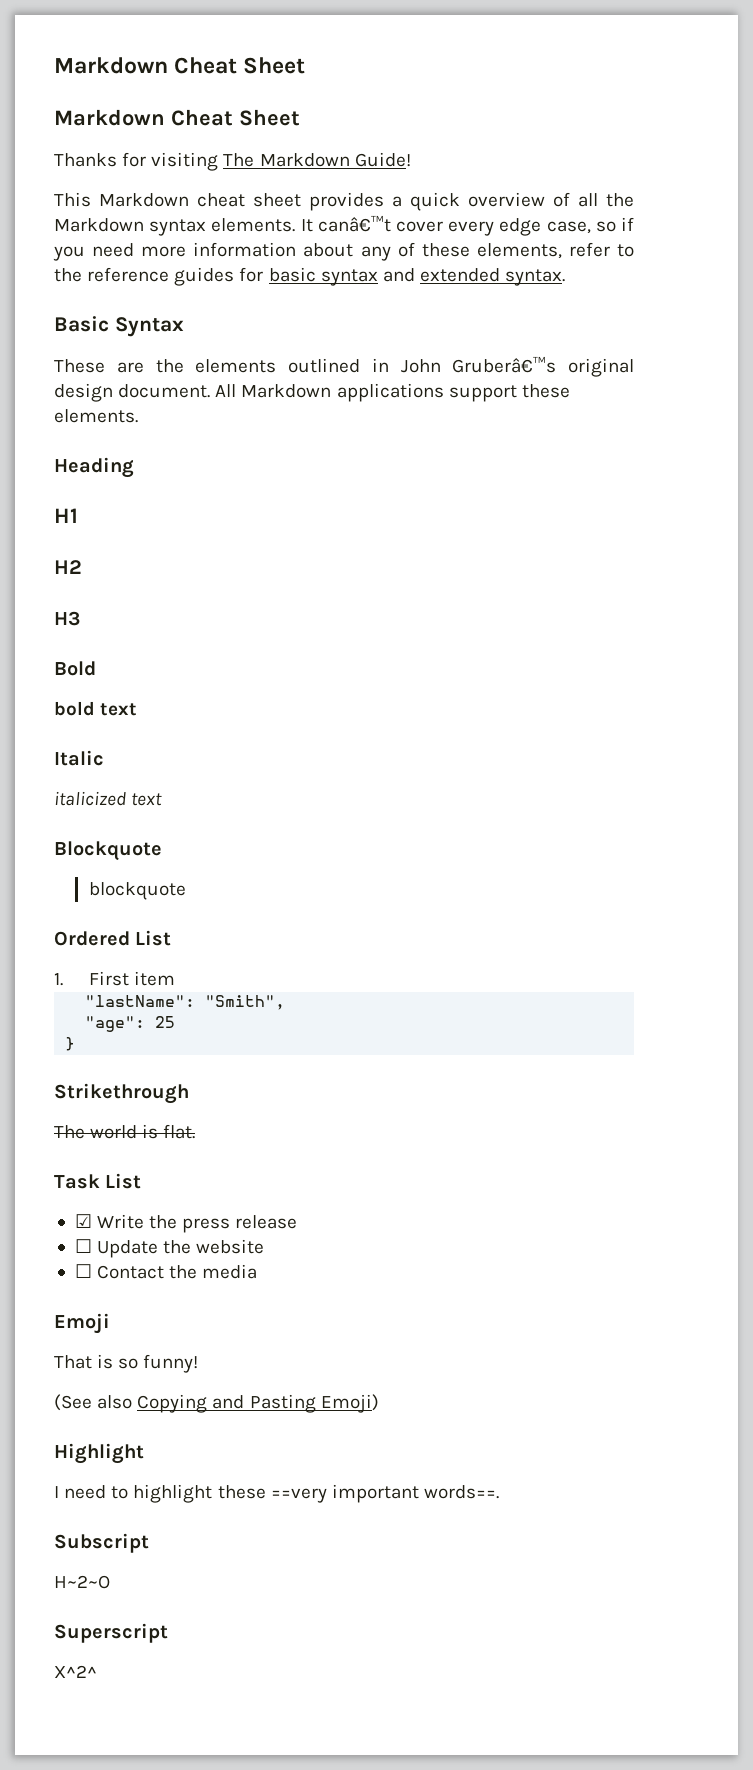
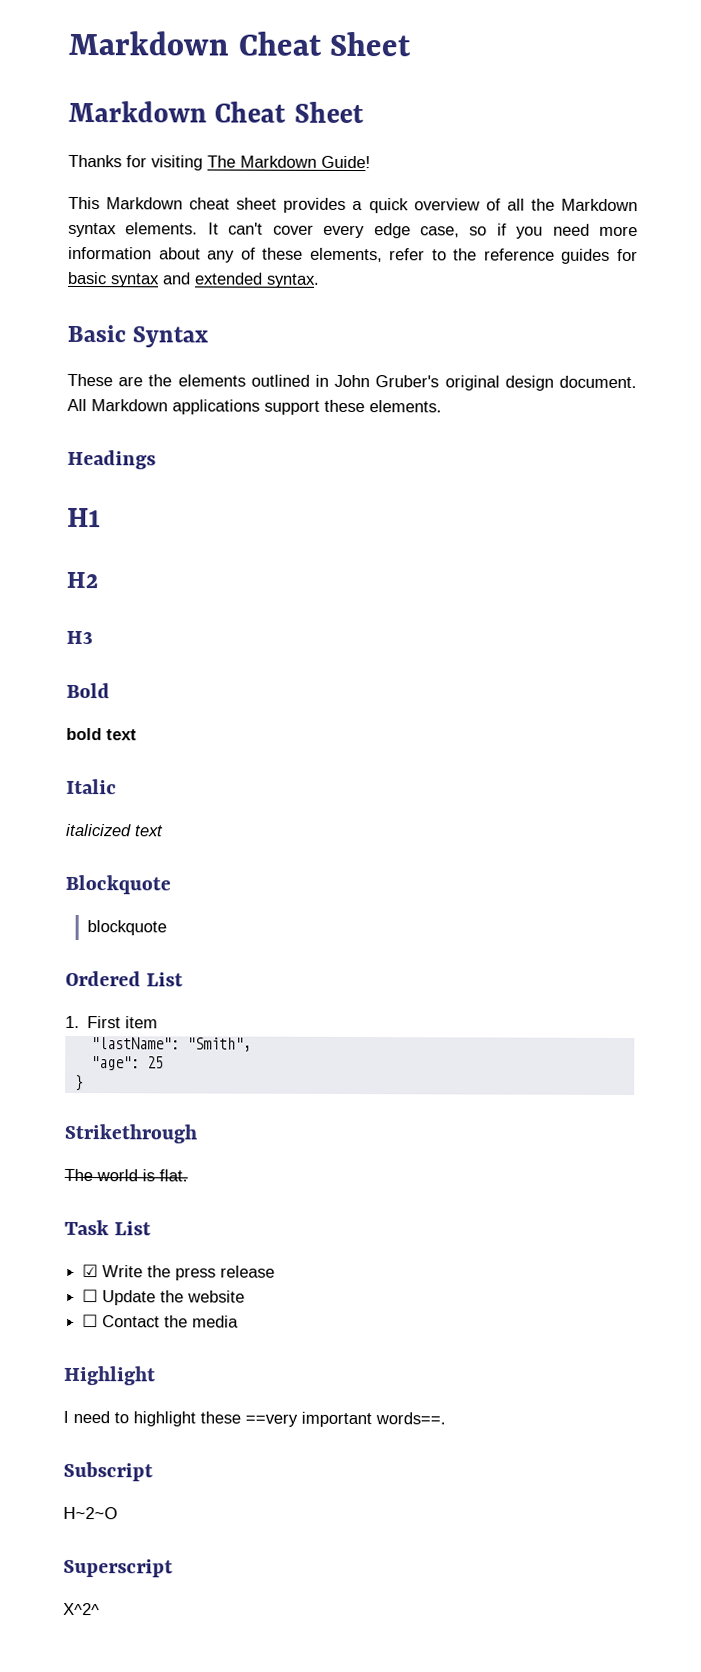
- It canâ€™t cover every edge case, so if you need more information about any of these elements, refer to the reference guides for basic syntax and extended syntax.
+ It can't cover every edge case, so if you need more information about any of these elements, refer to the reference guides for basic syntax and extended syntax.
- These are the elements outlined in John Gruberâ€™s original design document.
+ These are the elements outlined in John Gruber's original design document.
- Heading
+ Headings
- Emoji
- That is so funny!
- (See also Copying and Pasting Emoji)

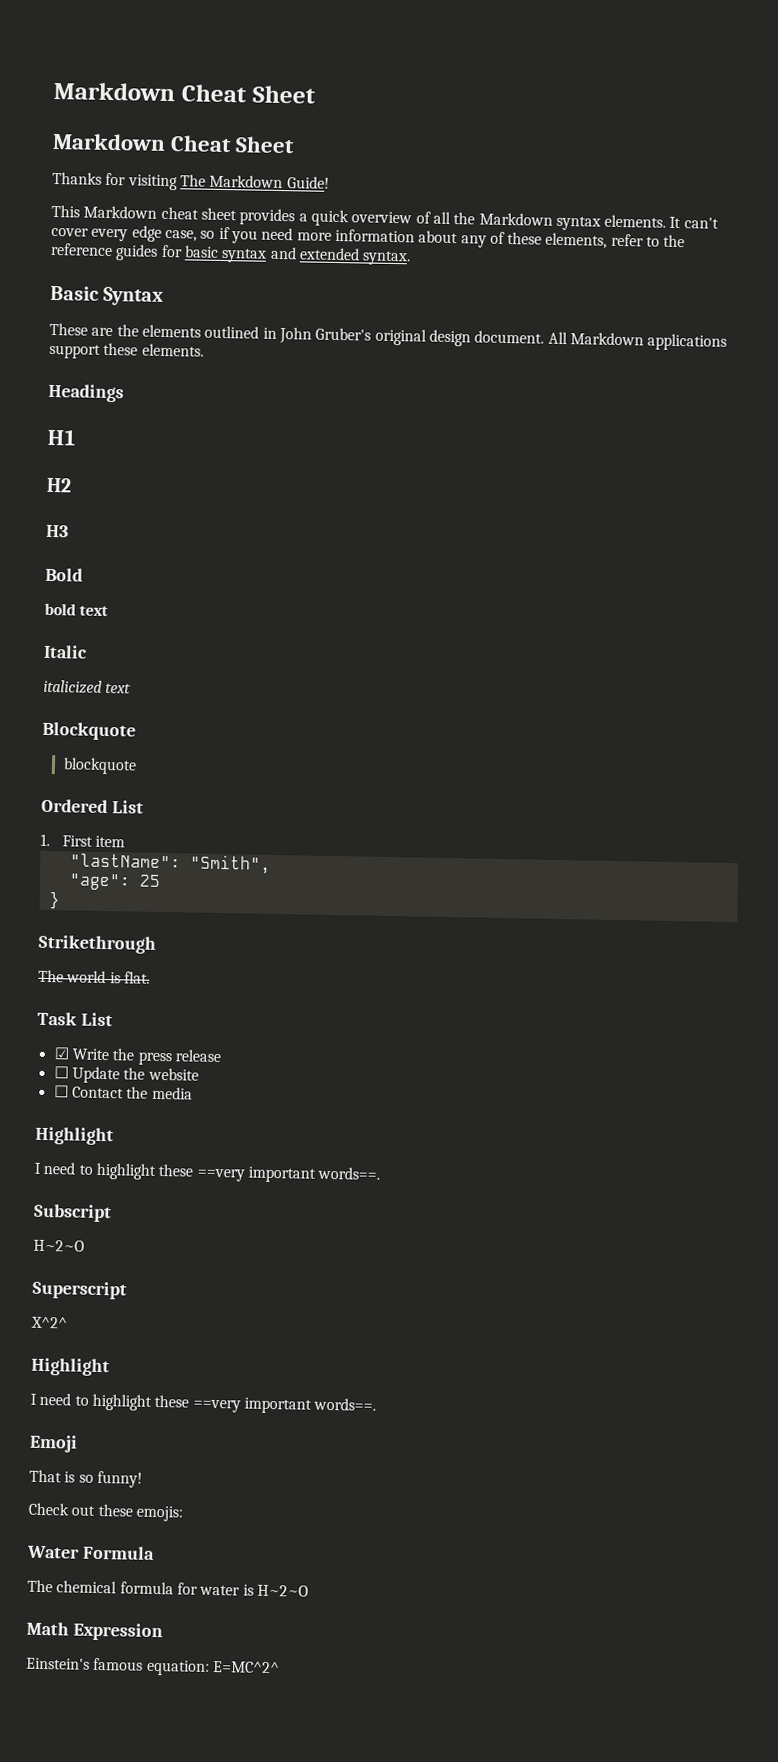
  X^2^
+ Highlight
+ I need to highlight these ==very important words==.
+ Emoji
+ That is so funny!
+ Check out these emojis:
+ Water Formula
+ The chemical formula for water is H~2~O
+ Math Expression
+ Einstein's famous equation: E=MC^2^

